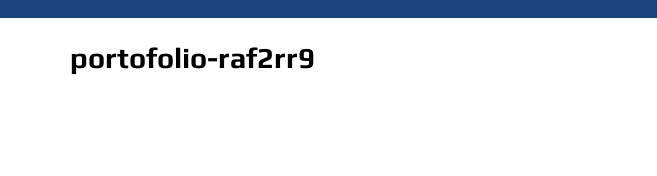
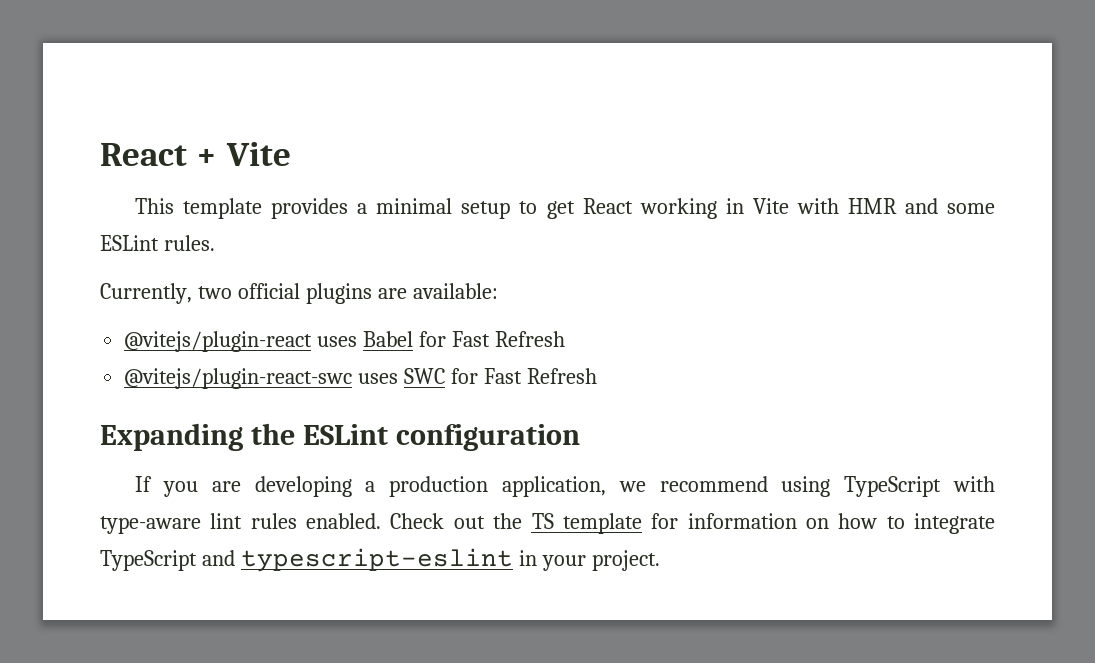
- portofolio-raf2rr9
+ React + Vite
+ This template provides a minimal setup to get React working in Vite with HMR and some ESLint rules.
+ Currently, two official plugins are available:
+ @vitejs/plugin-react uses Babel for Fast Refresh
+ @vitejs/plugin-react-swc uses SWC for Fast Refresh
+ Expanding the ESLint configuration
+ If you are developing a production application, we recommend using TypeScript with type-aware lint rules enabled. Check out the TS template for information on how to integrate TypeScript and typescript-eslint in your project.

